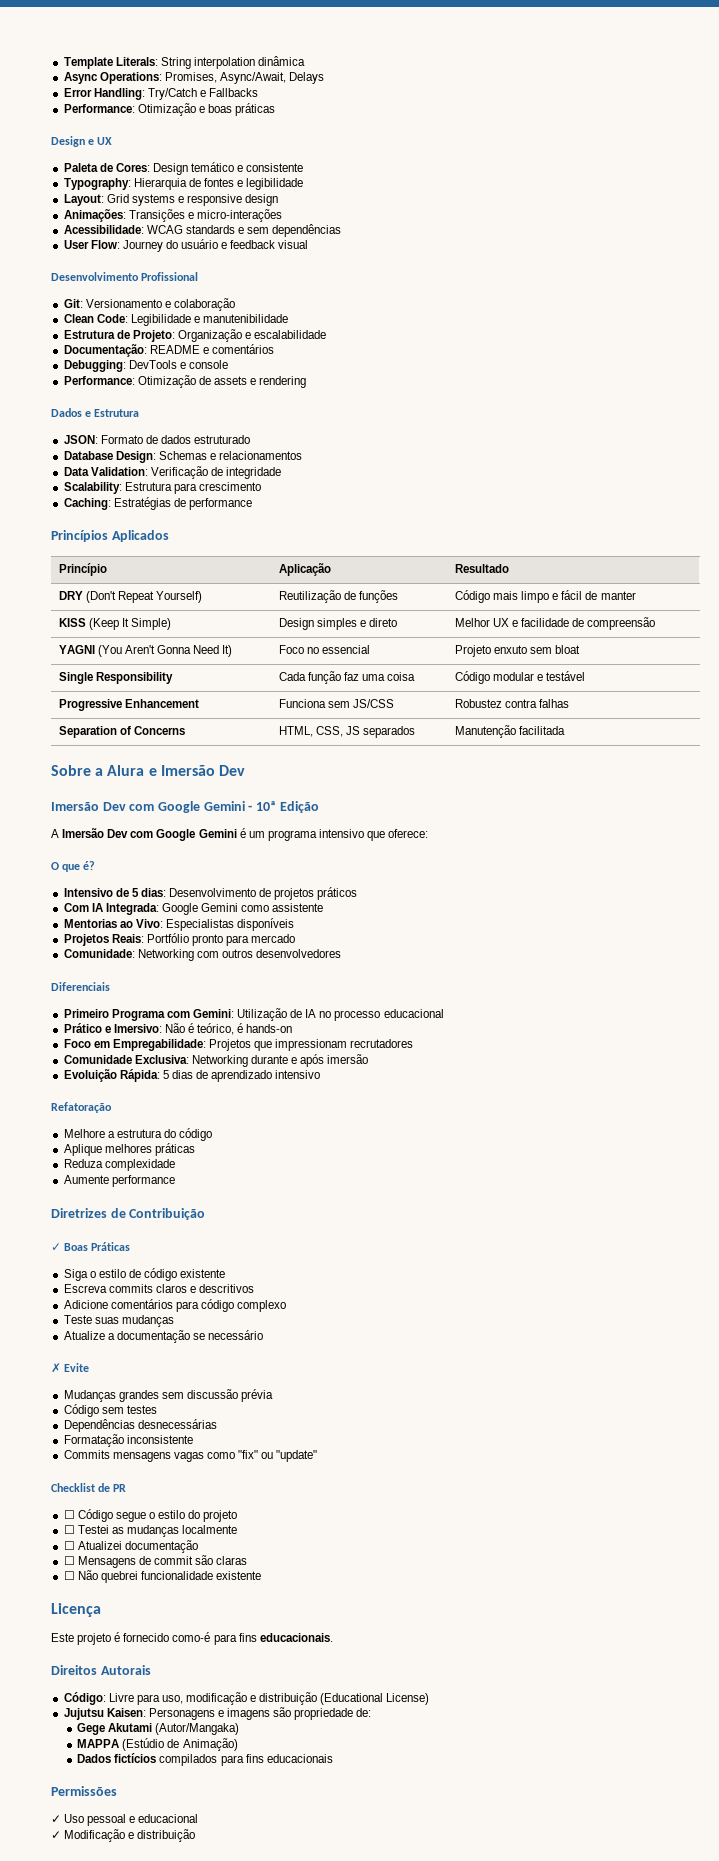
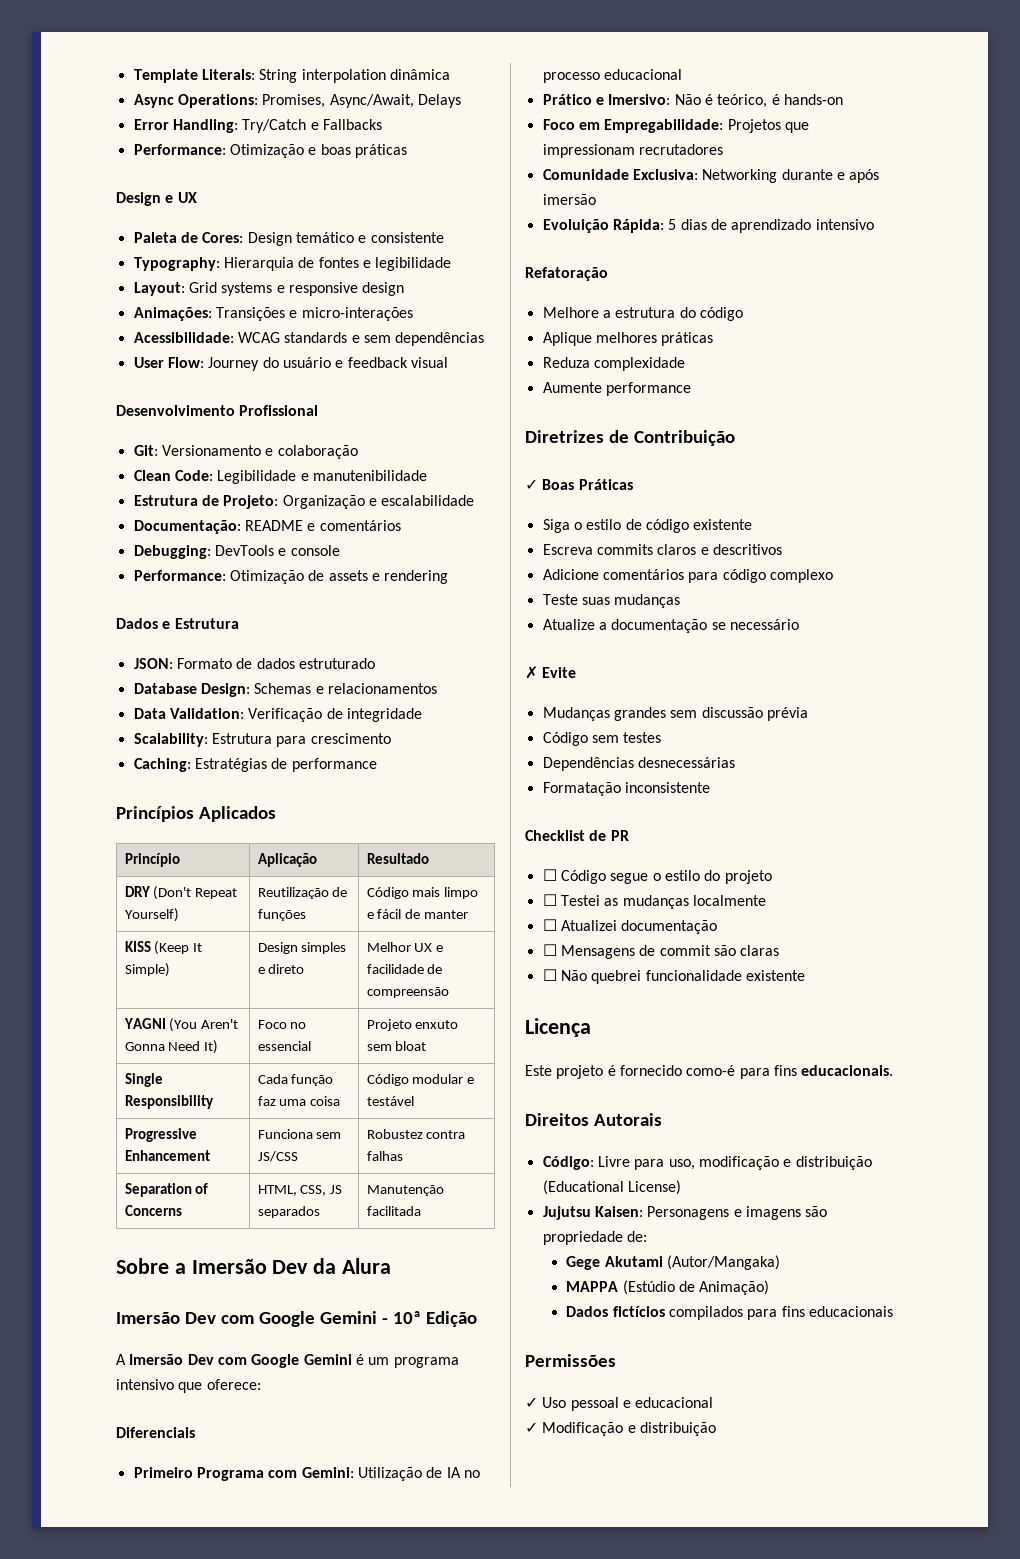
- Sobre a Alura e Imersão Dev
+ Sobre a Imersão Dev da Alura
- O que é?
- Intensivo de 5 dias: Desenvolvimento de projetos práticos
- Com IA Integrada: Google Gemini como assistente
- Mentorias ao Vivo: Especialistas disponíveis
- Projetos Reais: Portfólio pronto para mercado
- Comunidade: Networking com outros desenvolvedores
- Commits mensagens vagas como "fix" ou "update"

